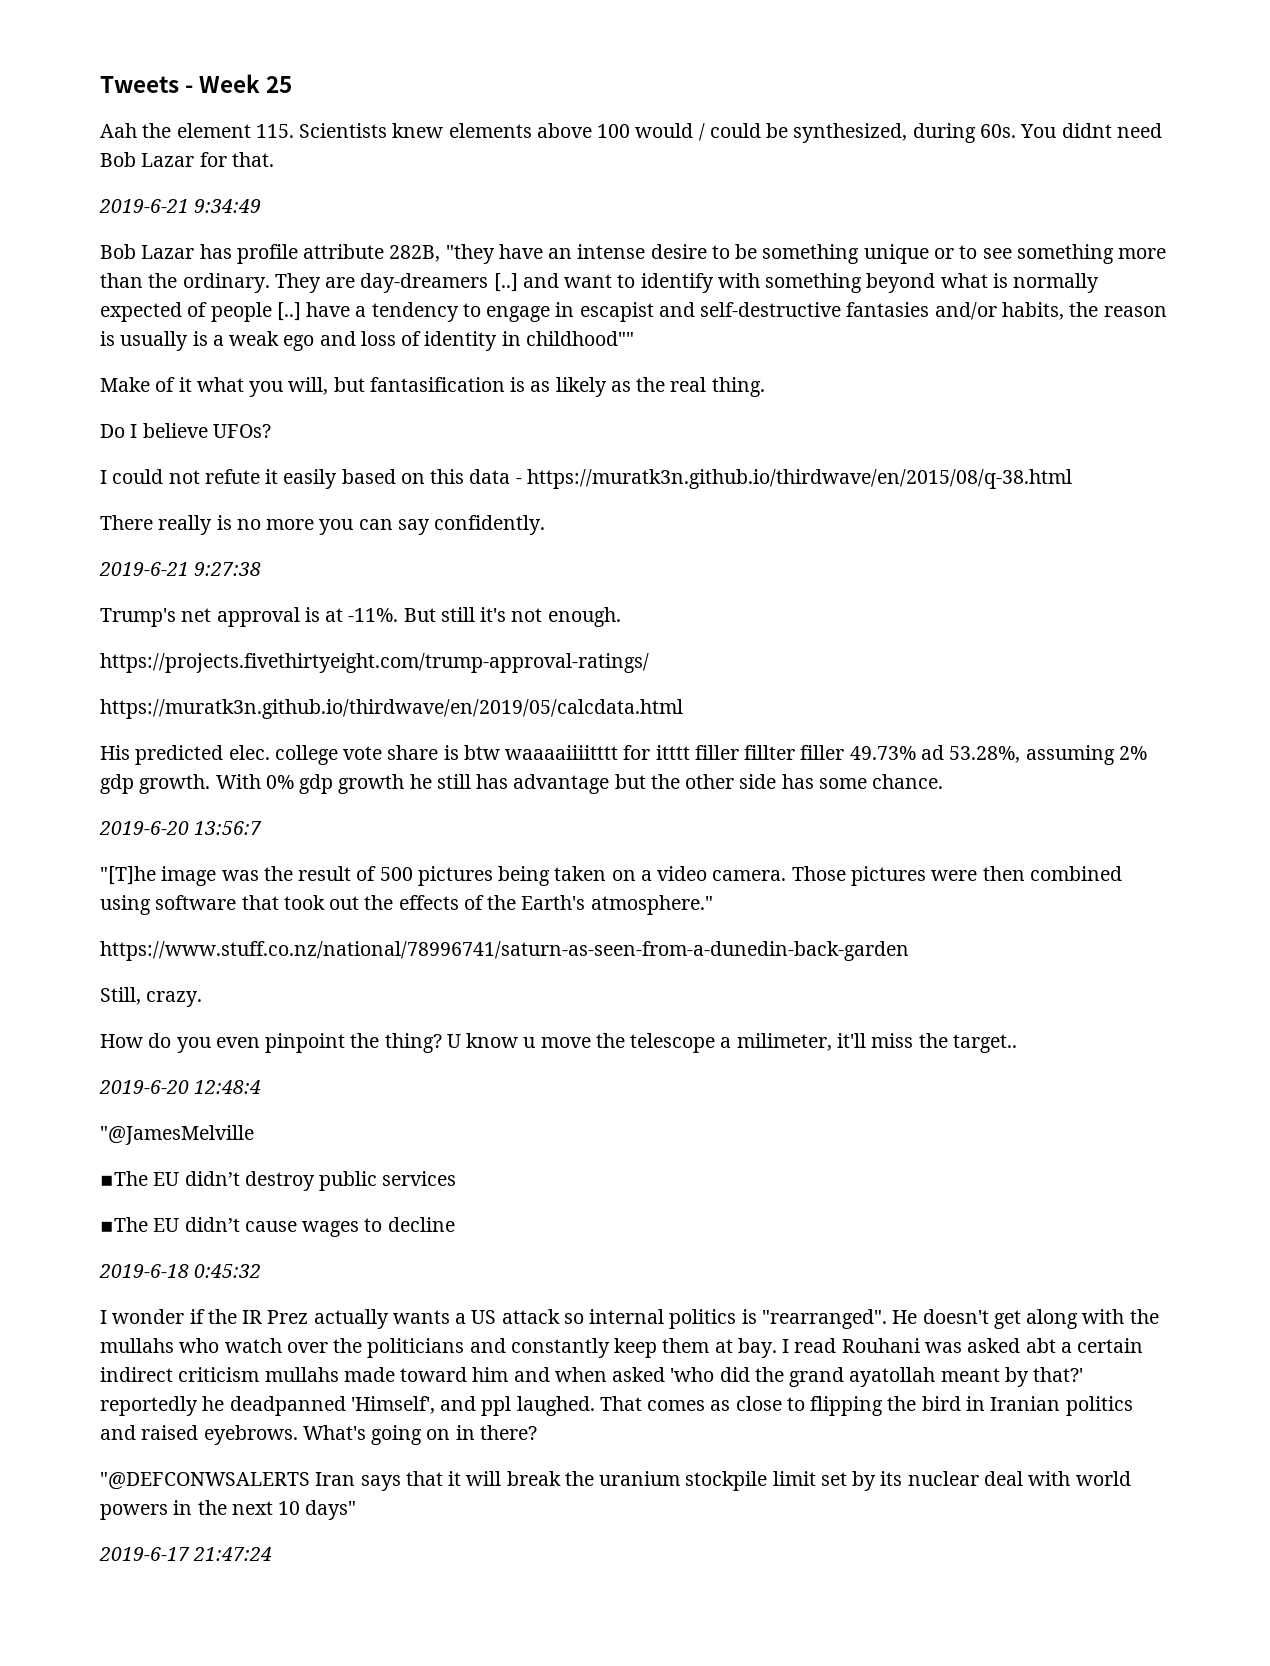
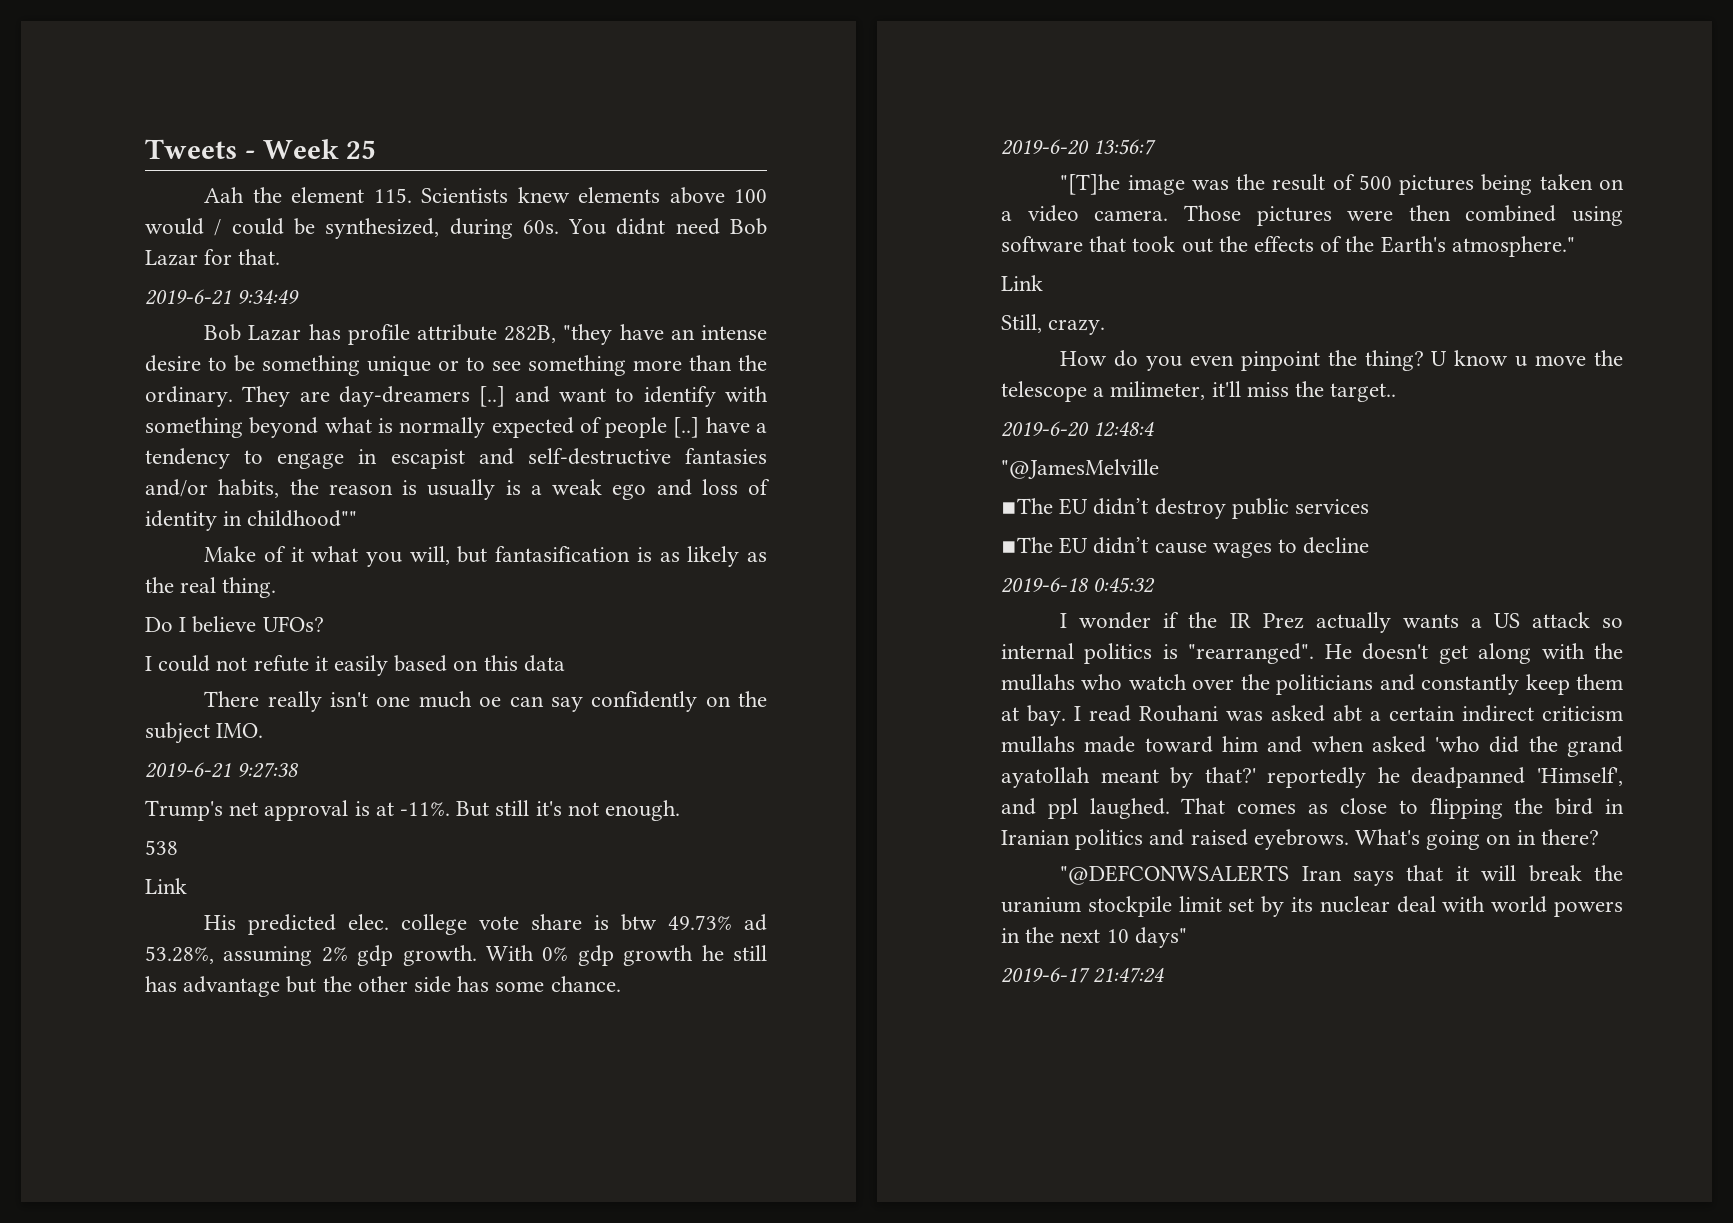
- I could not refute it easily based on this data - https://muratk3n.github.io/thirdwave/en/2015/08/q-38.html
+ I could not refute it easily based on this data
- There really is no more you can say confidently.
+ There really isn't one much oe can say confidently on the subject IMO.
- https://projects.fivethirtyeight.com/trump-approval-ratings/
- https://muratk3n.github.io/thirdwave/en/2019/05/calcdata.html
+ 538
+ Link
- His predicted elec. college vote share is btw waaaaiiiitttt for itttt filler fillter filler 49.73% ad 53.28%, assuming 2% gdp growth.
+ His predicted elec. college vote share is btw 49.73% ad 53.28%, assuming 2% gdp growth.
  Those pictures were then combined using software that took out the effects of the Earth's atmosphere."
- https://www.stuff.co.nz/national/78996741/saturn-as-seen-from-a-dunedin-back-garden
+ Link

